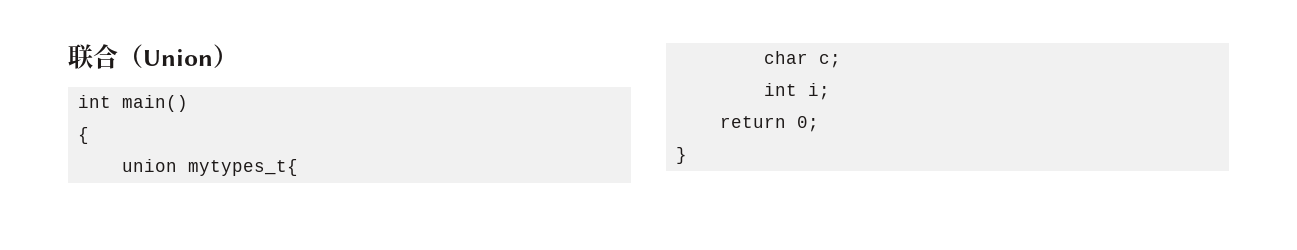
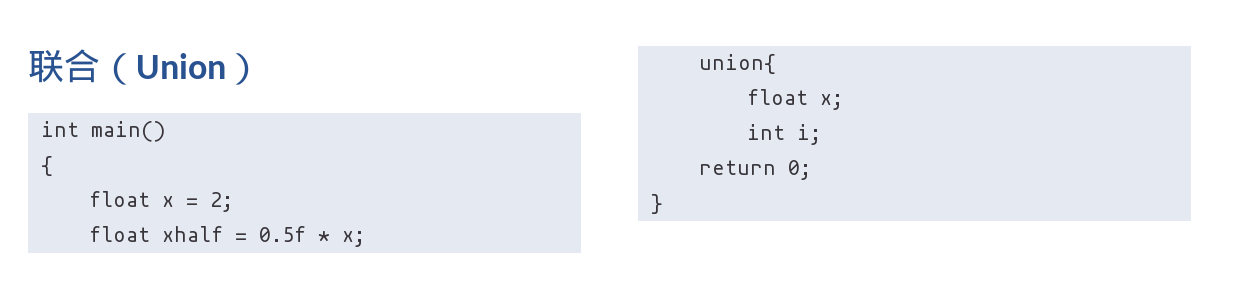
- union mytypes_t{
- char c;
+ float x = 2;
+ float xhalf = 0.5f * x;
+ union{
+ float x;

